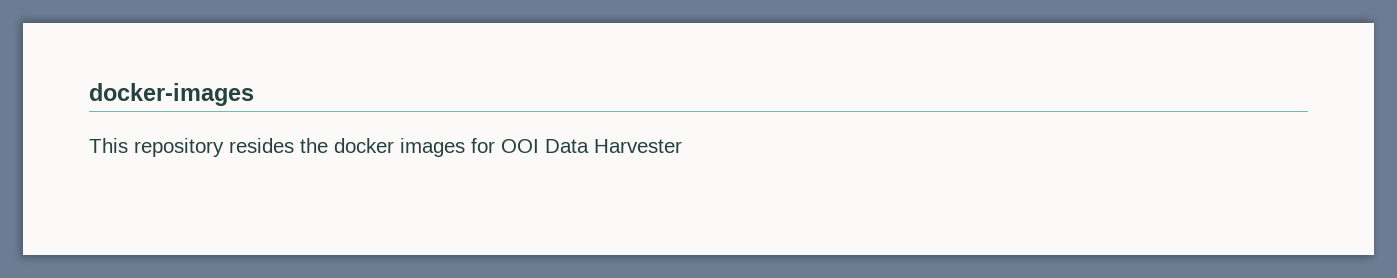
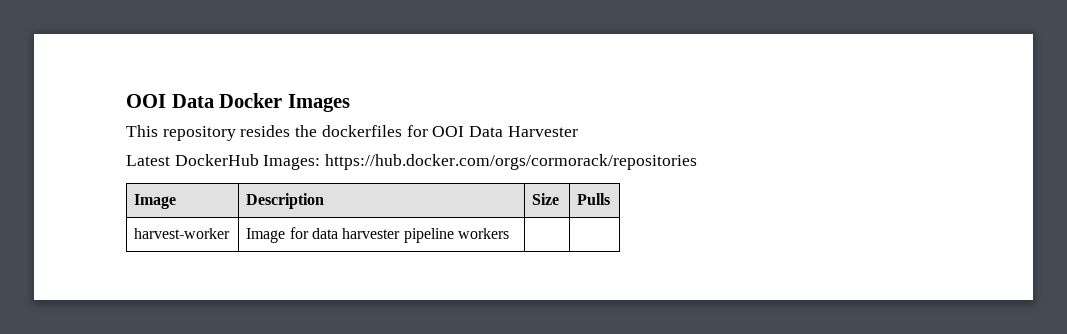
- docker-images
+ OOI Data Docker Images
- This repository resides the docker images for OOI Data Harvester
+ This repository resides the dockerfiles for OOI Data Harvester
+ Latest DockerHub Images: https://hub.docker.com/orgs/cormorack/repositories
+ Image | Description | Size | Pulls
+ harvest-worker | Image for data harvester pipeline workers | |

